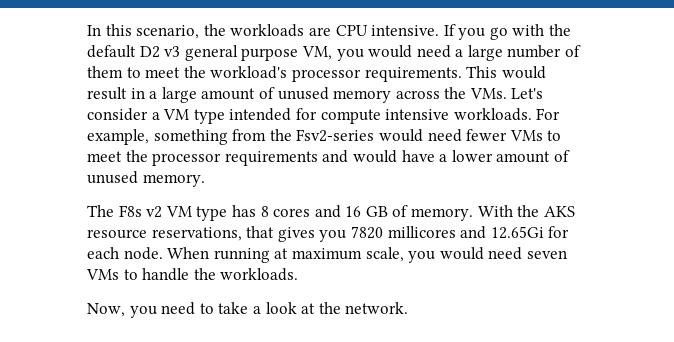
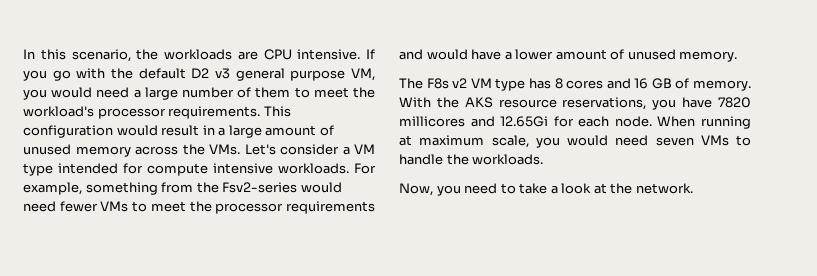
- This would result in a large amount of unused memory across the VMs. Let's consider a VM type intended for compute intensive workloads.
+ This configuration would result in a large amount of unused memory across the VMs. Let's consider a VM type intended for compute intensive workloads.
- With the AKS resource reservations, that gives you 7820 millicores and 12.65Gi for each node.
+ With the AKS resource reservations, you have 7820 millicores and 12.65Gi for each node.

